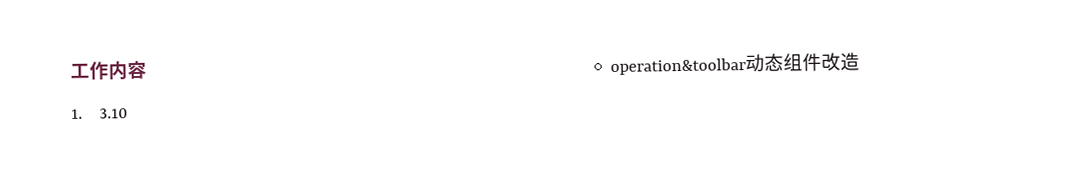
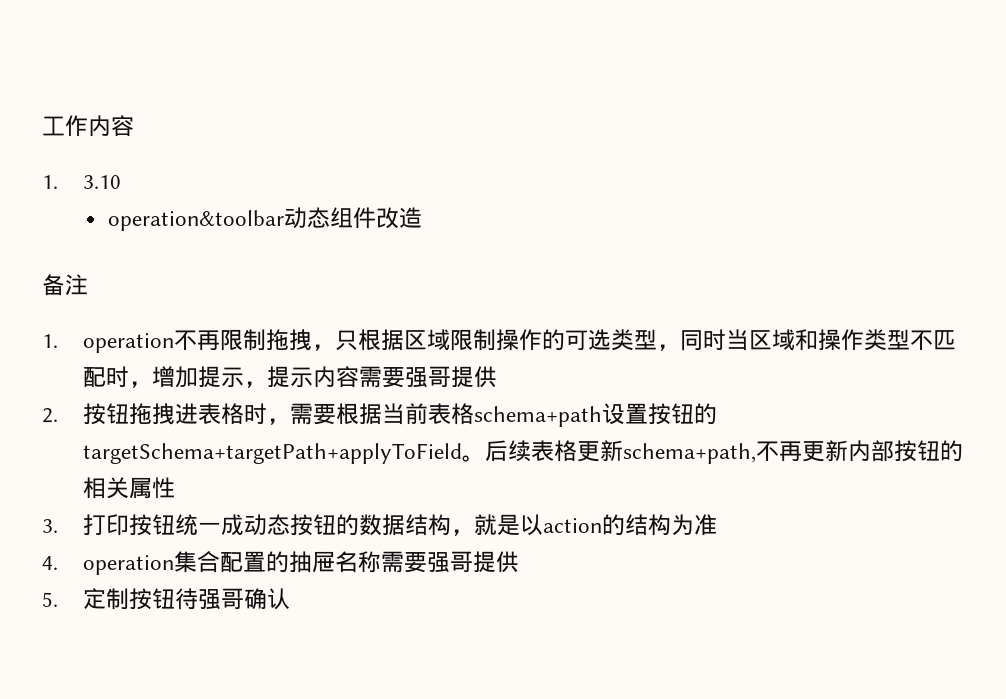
+ 备注
+ 1. operation不再限制拖拽，只根据区域限制操作的可选类型，同时当区域和操作类型不匹配时，增加提示，提示内容需要强哥提供
+ 2.按钮拖拽进表格时，需要根据当前表格schema+path设置按钮的targetSchema+targetPath+applyToField。后续表格更新schema+path,不再更新内部按钮的相关属性
+ 3.打印按钮统一成动态按钮的数据结构，就是以action的结构为准
+ 4. operation集合配置的抽屉名称需要强哥提供
+ 5.定制按钮待强哥确认

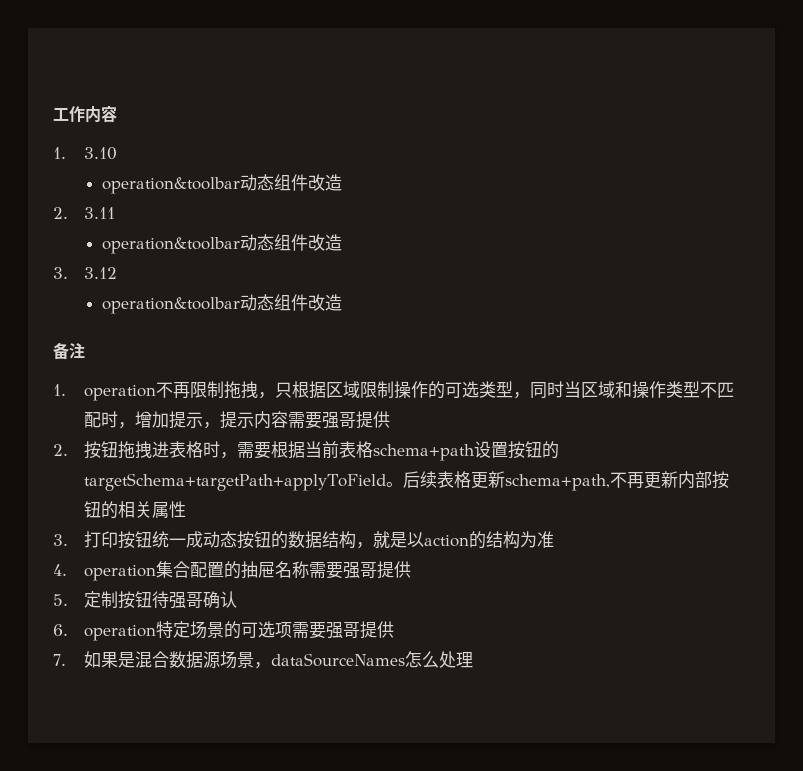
+ 2. 3.11
+ operation&toolbar动态组件改造
+ 3. 3.12
+ operation&toolbar动态组件改造
+ 6. operation特定场景的可选项需要强哥提供
+ 7.如果是混合数据源场景，dataSourceNames怎么处理

